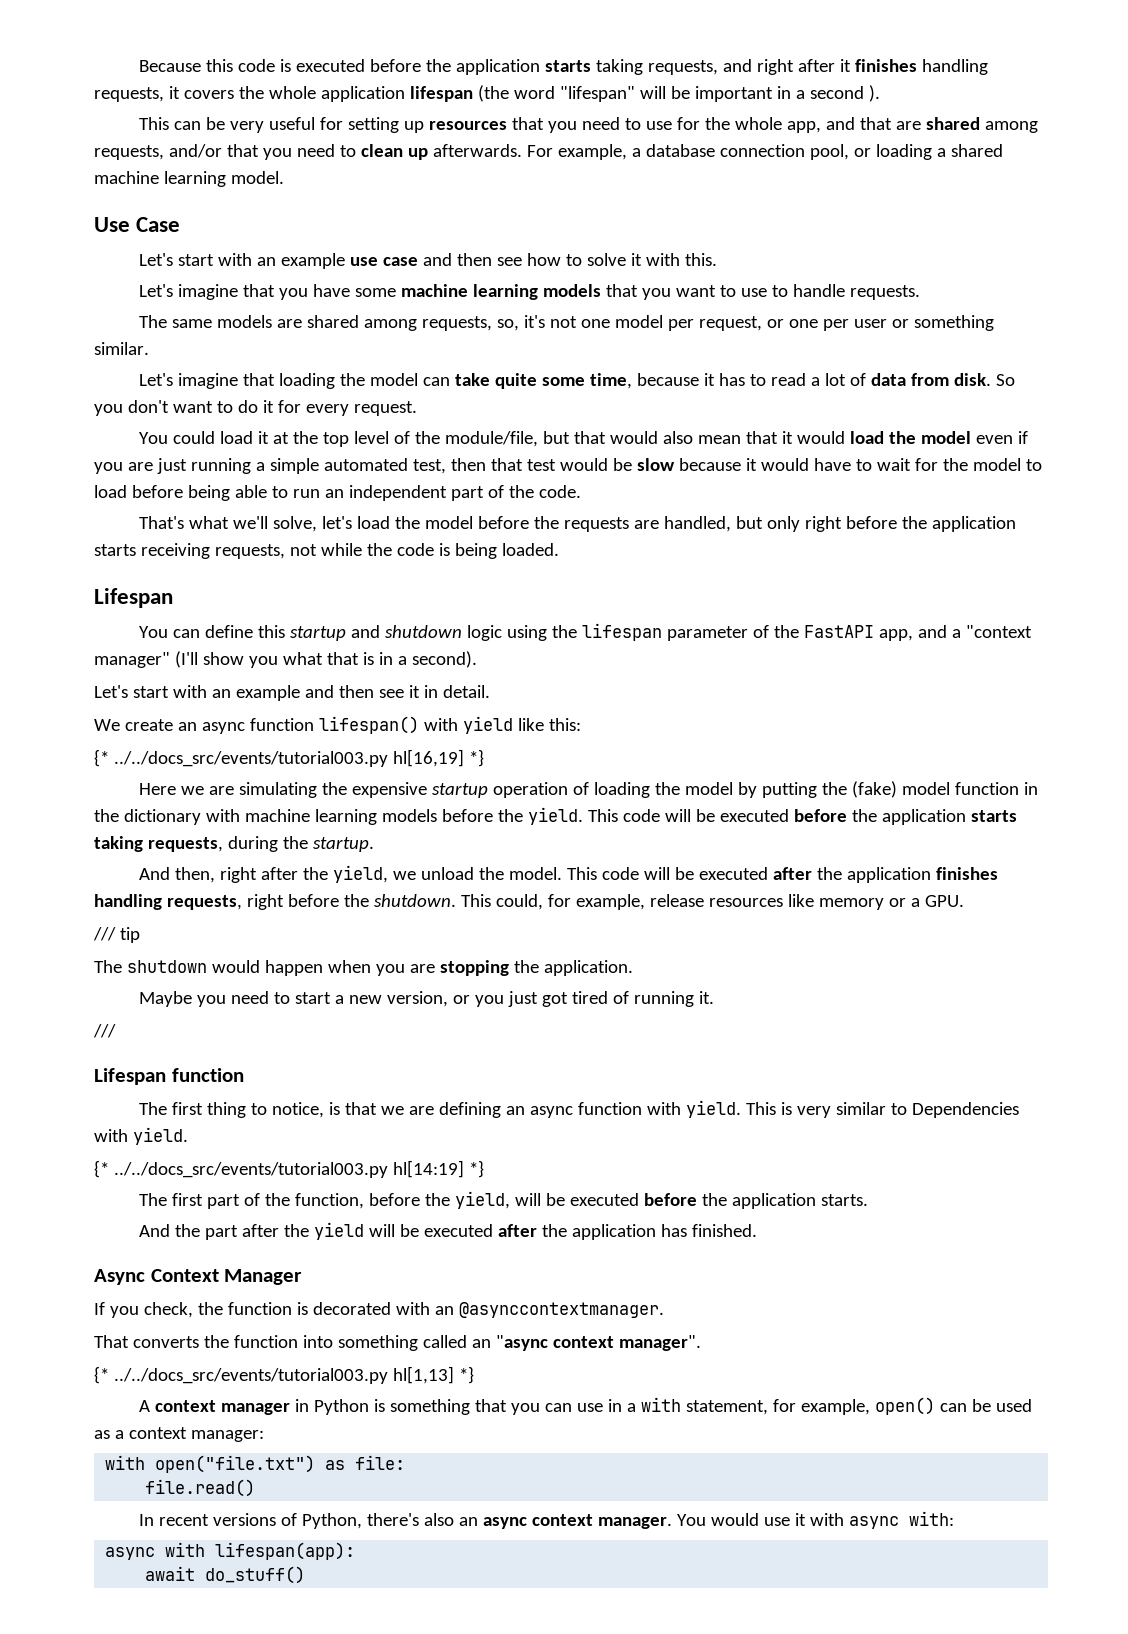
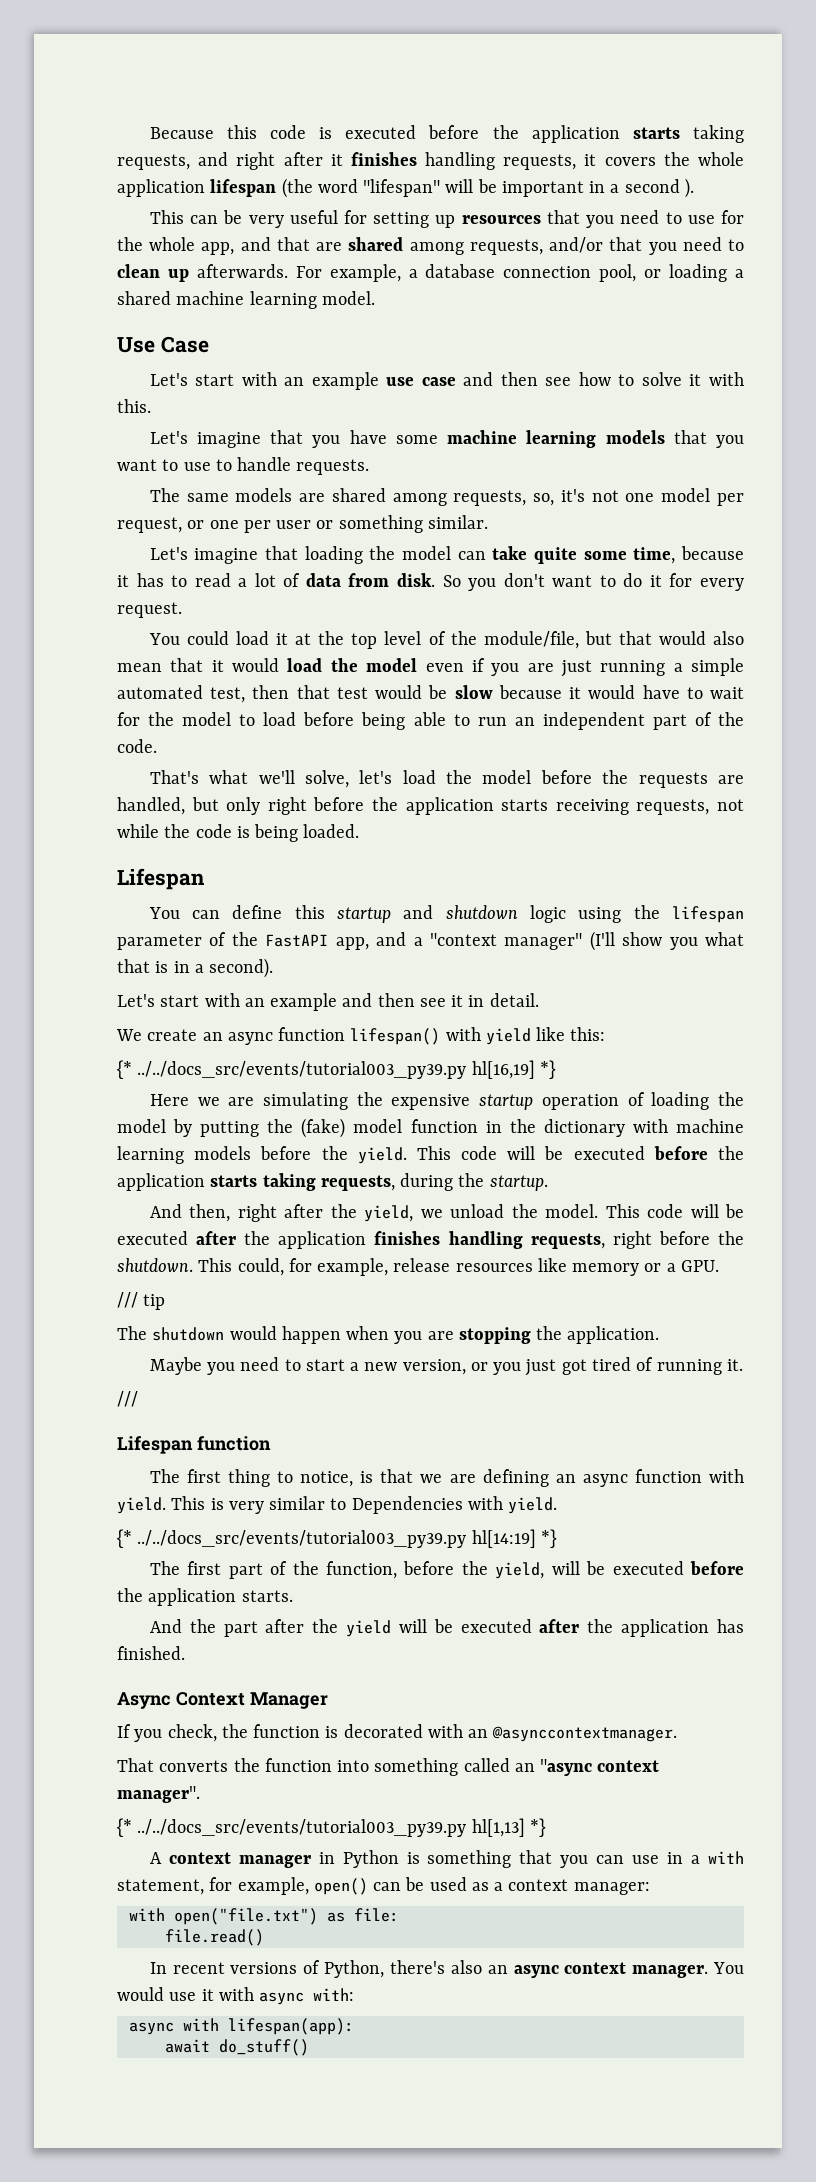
- {* ../../docs_src/events/tutorial003.py hl[16,19] *}
+ {* ../../docs_src/events/tutorial003_py39.py hl[16,19] *}
- {* ../../docs_src/events/tutorial003.py hl[14:19] *}
+ {* ../../docs_src/events/tutorial003_py39.py hl[14:19] *}
- {* ../../docs_src/events/tutorial003.py hl[1,13] *}
+ {* ../../docs_src/events/tutorial003_py39.py hl[1,13] *}

